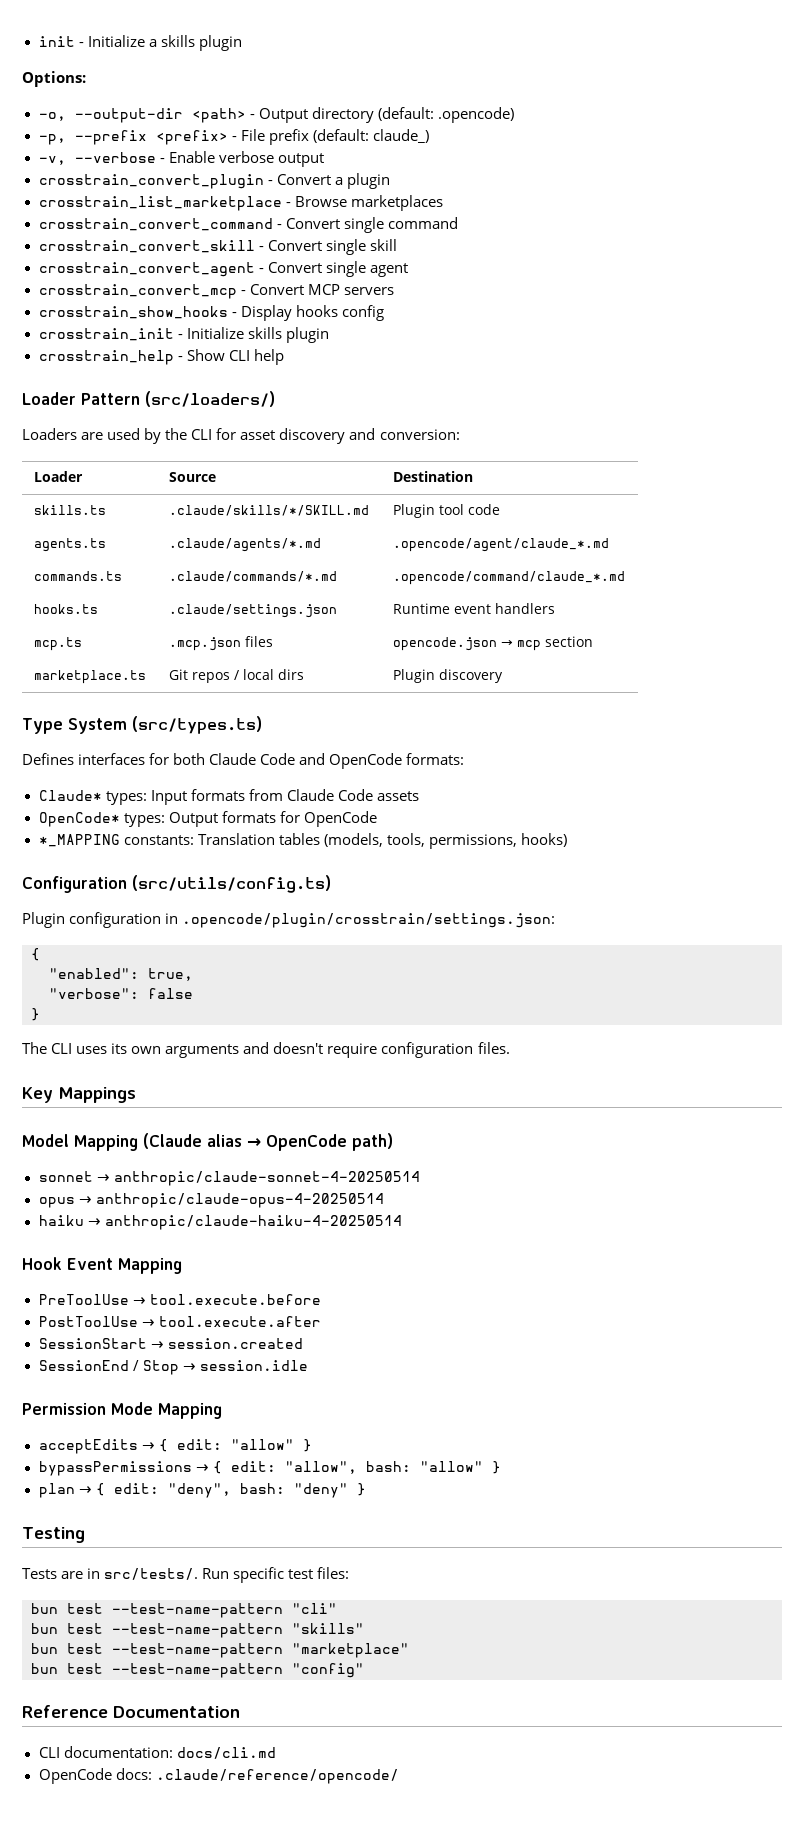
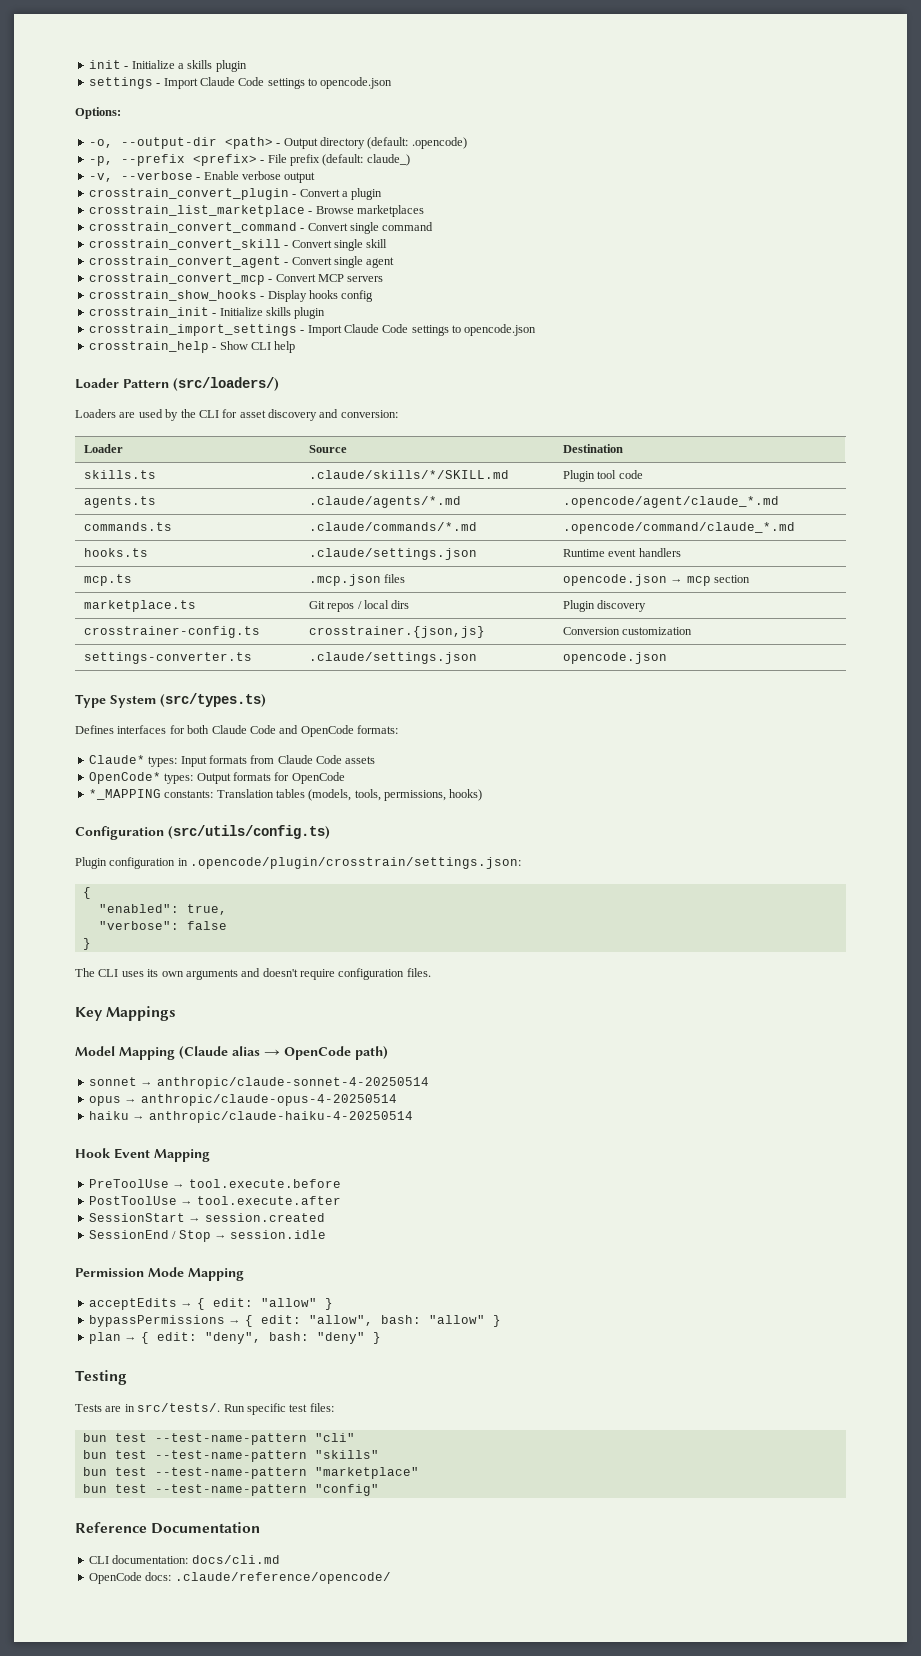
+ settings - Import Claude Code settings to opencode.json
+ crosstrain_import_settings - Import Claude Code settings to opencode.json
+ crosstrainer-config.ts | crosstrainer.{json,js} | Conversion customization
+ settings-converter.ts | .claude/settings.json | opencode.json

